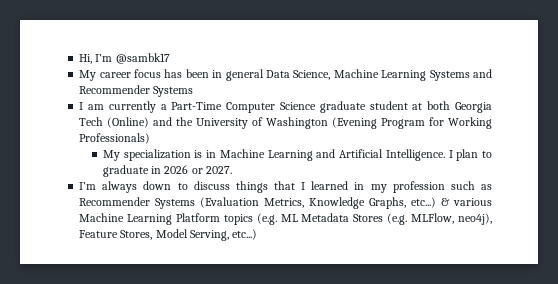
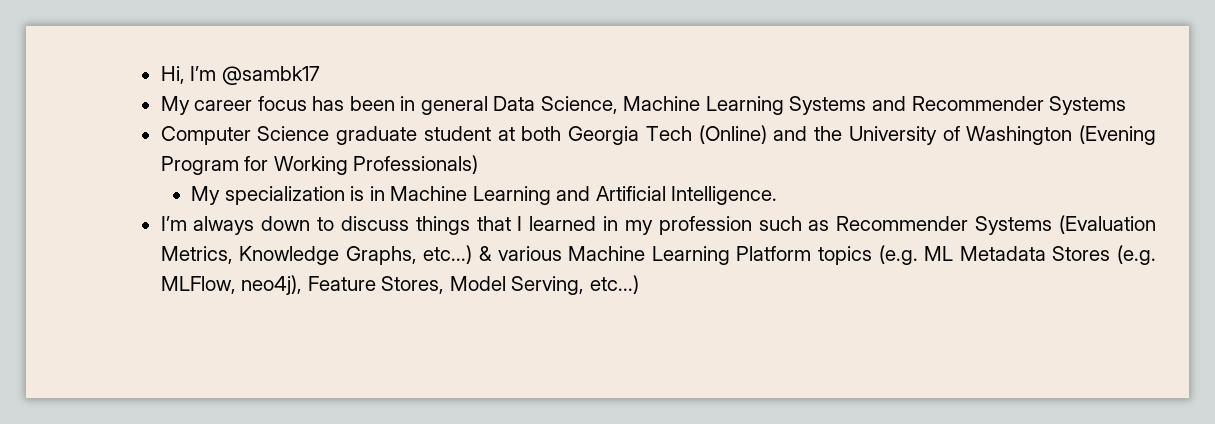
- I am currently a Part-Time Computer Science graduate student at both Georgia Tech (Online) and the University of Washington (Evening Program for Working Professionals)
+ Computer Science graduate student at both Georgia Tech (Online) and the University of Washington (Evening Program for Working Professionals)
- I plan to graduate in 2026 or 2027.

